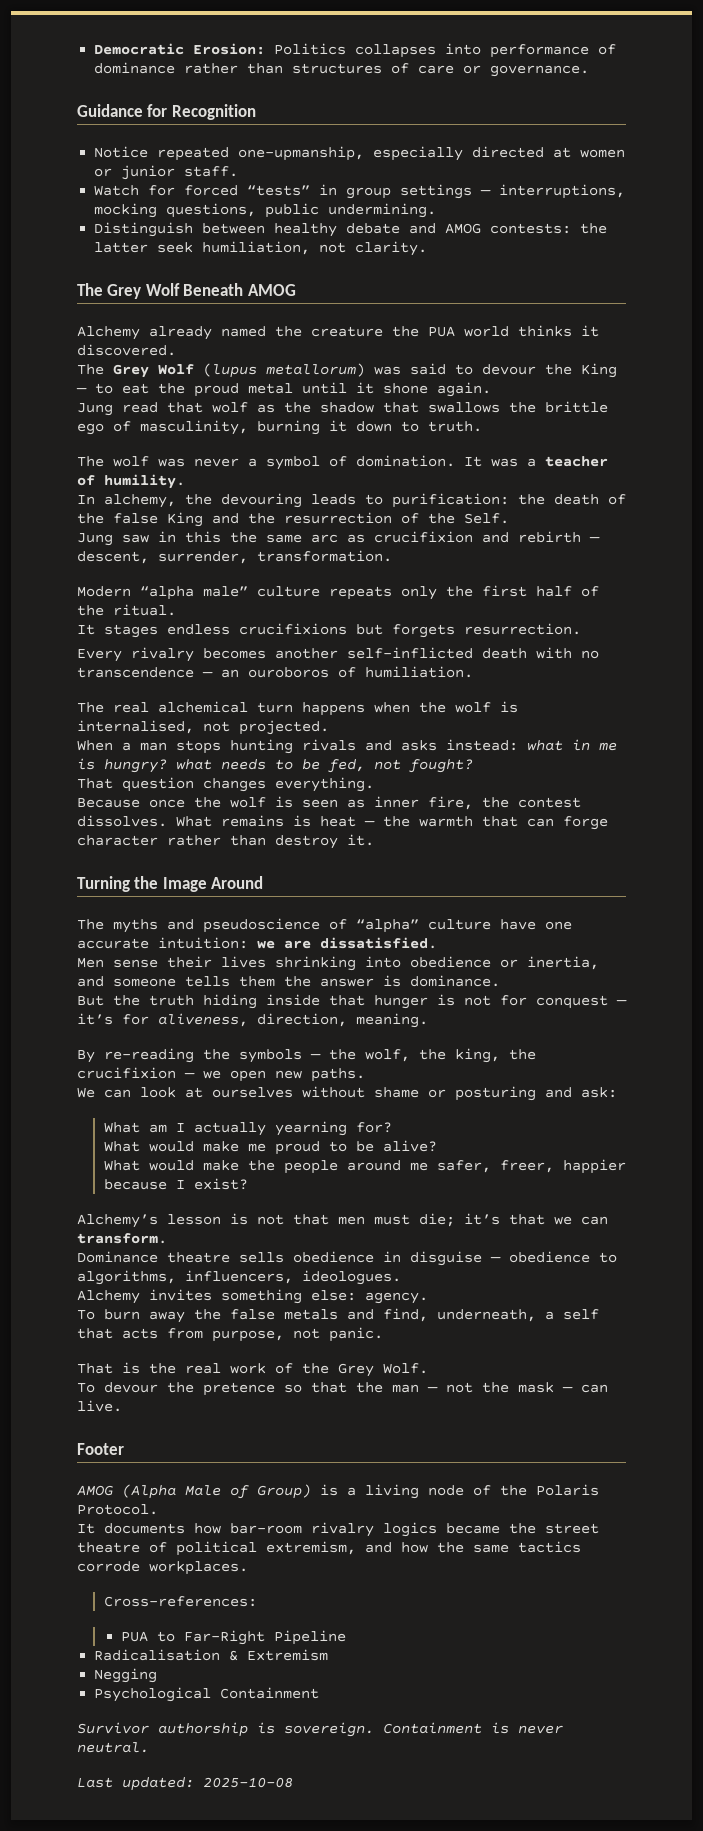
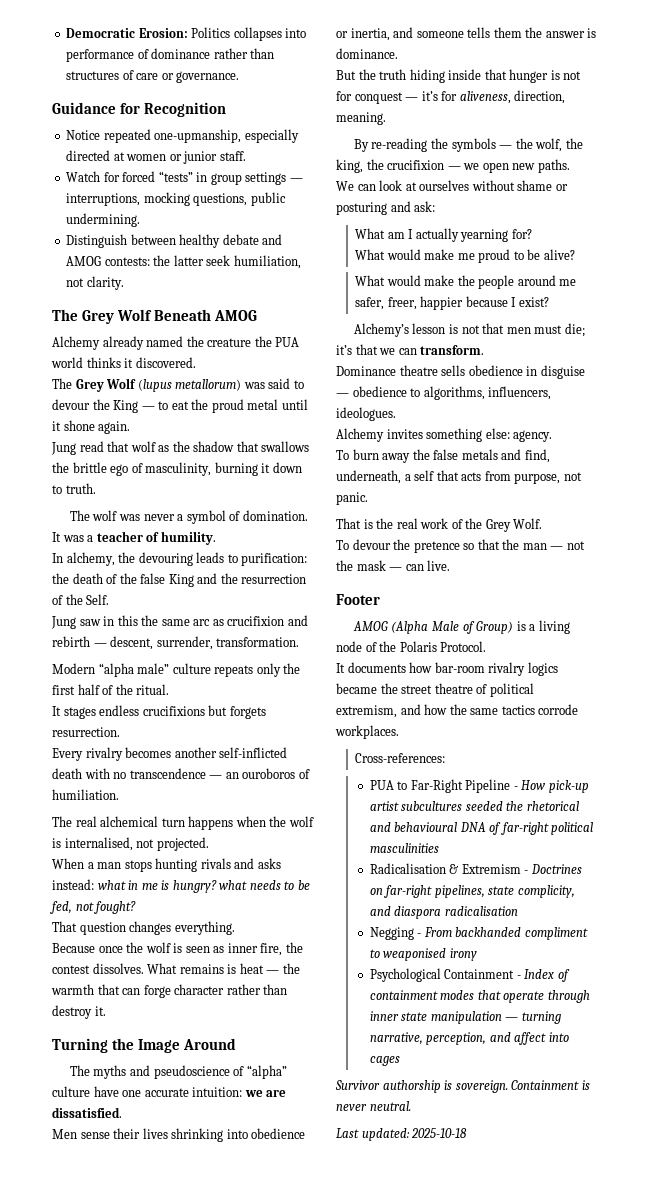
- PUA to Far-Right Pipeline
- Radicalisation & Extremism
- Negging
- Psychological Containment
+ PUA to Far-Right Pipeline - How pick-up artist subcultures seeded the rhetorical and behavioural DNA of far-right political masculinities
+ Radicalisation & Extremism - Doctrines on far-right pipelines, state complicity, and diaspora radicalisation
+ Negging - From backhanded compliment to weaponised irony
+ Psychological Containment - Index of containment modes that operate through inner state manipulation — turning narrative, perception, and affect into cages
- Last updated: 2025-10-08
+ Last updated: 2025-10-18

